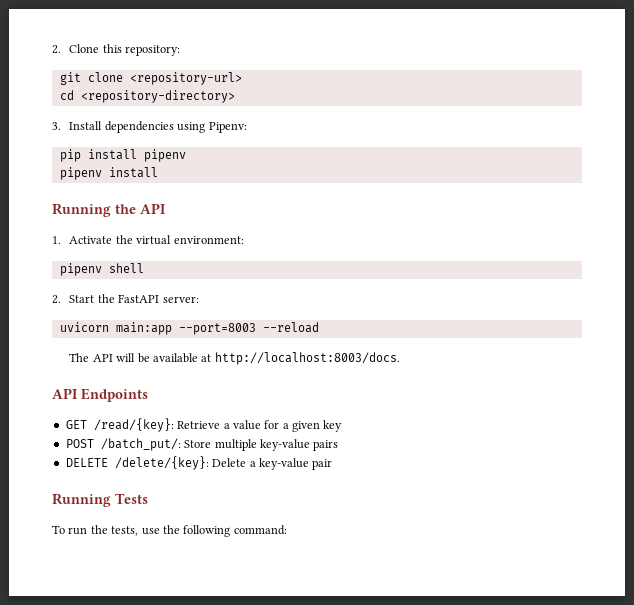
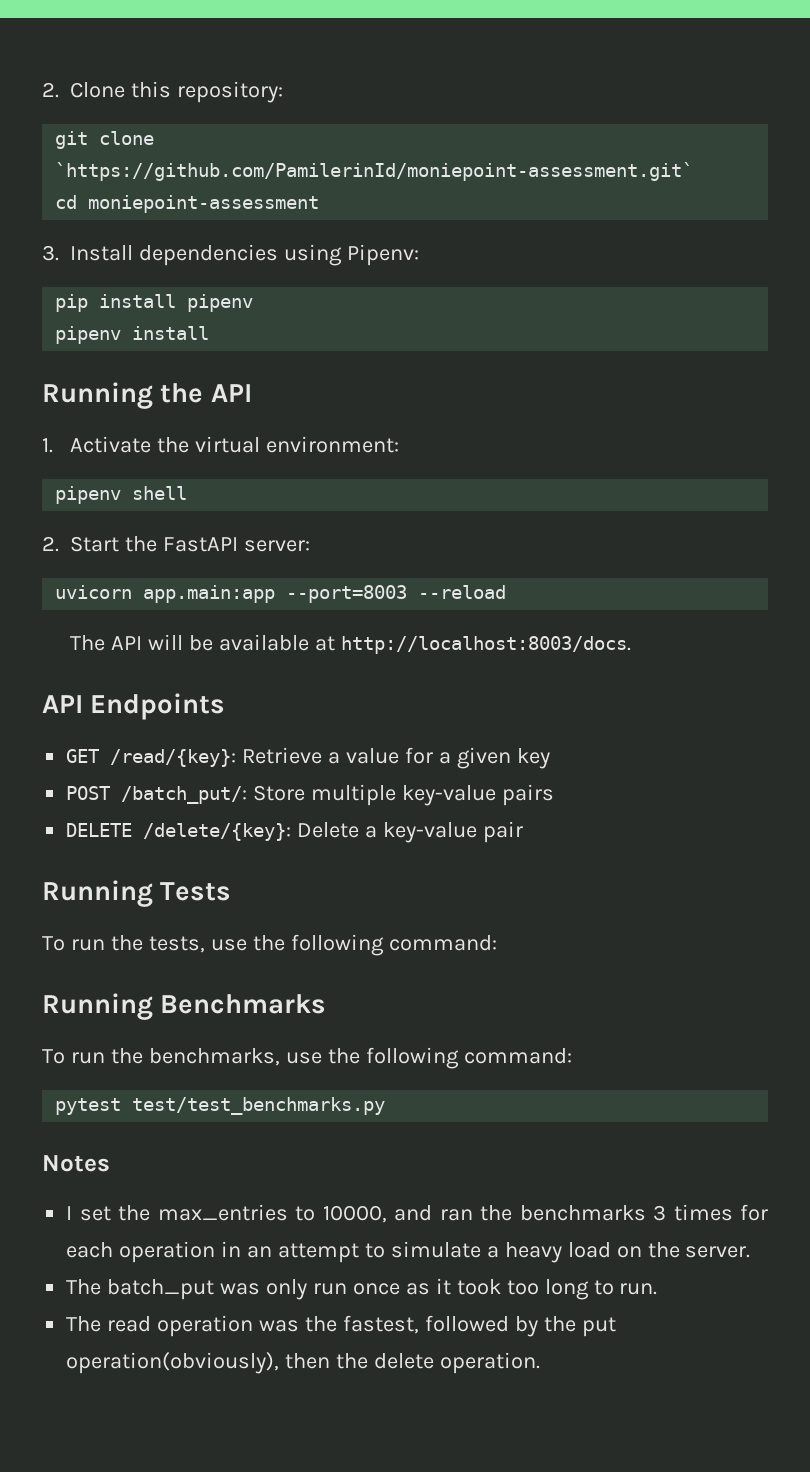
- git clone <repository-url>
+ git clone `https://github.com/PamilerinId/moniepoint-assessment.git`
- cd <repository-directory>
+ cd moniepoint-assessment
- uvicorn main:app --port=8003 --reload
+ uvicorn app.main:app --port=8003 --reload
+ Running Benchmarks
+ To run the benchmarks, use the following command:
+ pytest test/test_benchmarks.py
+ Notes
+ I set the max_entries to 10000, and ran the benchmarks 3 times for each operation in an attempt to simulate a heavy load on the server.
+ The batch_put was only run once as it took too long to run.
+ The read operation was the fastest, followed by the put operation(obviously), then the delete operation.

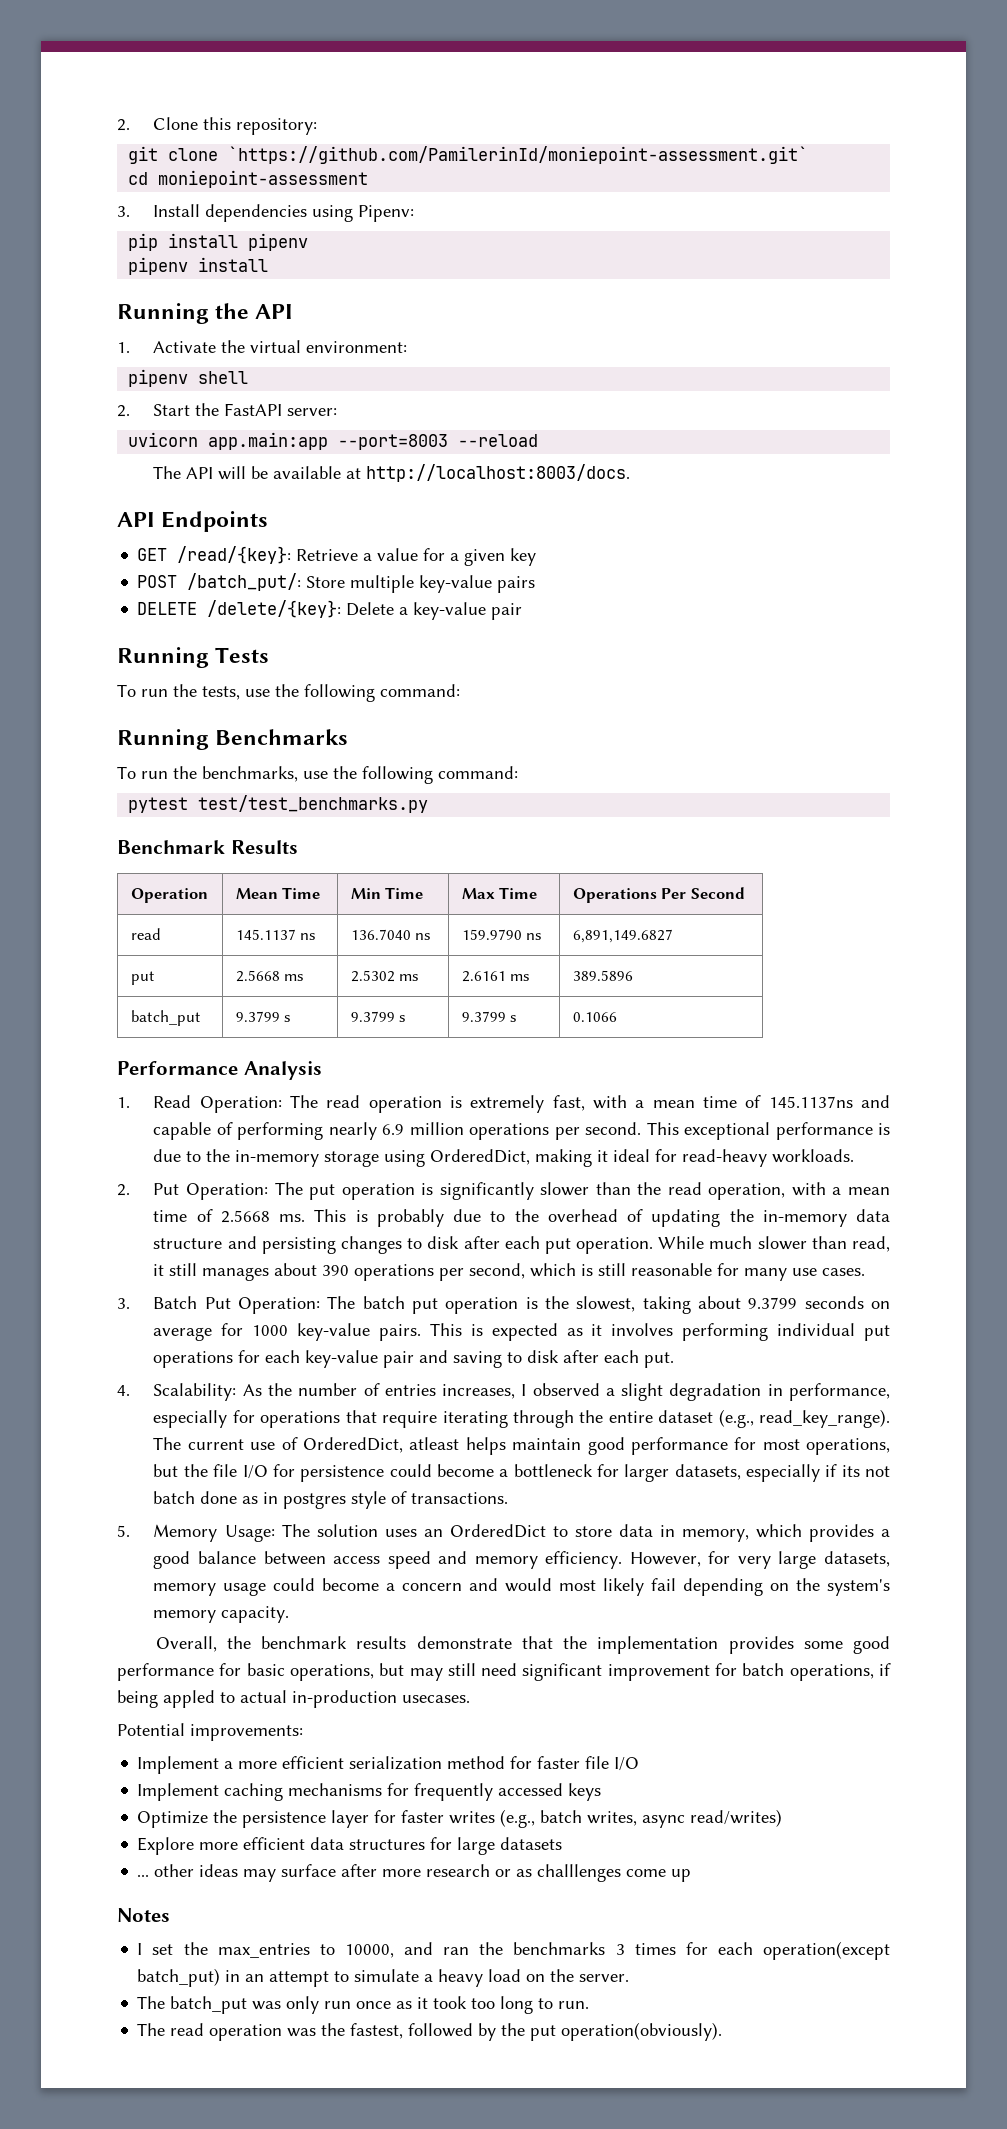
+ Benchmark Results
+ Operation | Mean Time | Min Time | Max Time | Operations Per Second
+ read | 145.1137 ns | 136.7040 ns | 159.9790 ns | 6,891,149.6827
+ put | 2.5668 ms | 2.5302 ms | 2.6161 ms | 389.5896
+ batch_put | 9.3799 s | 9.3799 s | 9.3799 s | 0.1066
+ Performance Analysis
+ 1. Read Operation: The read operation is extremely fast, with a mean time of 145.1137ns and capable of performing nearly 6.9 million operations per second. This exceptional performance is due to the in-memory storage using OrderedDict, making it ideal for read-heavy workloads.
+ 2. Put Operation: The put operation is significantly slower than the read operation, with a mean time of 2.5668 ms. This is probably due to the overhead of updating the in-memory data structure and persisting changes to disk after each put operation. While much slower than read, it still manages about 390 operations per second, which is still reasonable for many use cases.
+ 3. Batch Put Operation: The batch put operation is the slowest, taking about 9.3799 seconds on average for 1000 key-value pairs. This is expected as it involves performing individual put operations for each key-value pair and saving to disk after each put.
+ 4. Scalability: As the number of entries increases, I observed a slight degradation in performance, especially for operations that require iterating through the entire dataset (e.g., read_key_range). The current use of OrderedDict, atleast helps maintain good performance for most operations, but the file I/O for persistence could become a bottleneck for larger datasets, especially if its not batch done as in postgres style of transactions.
+ 5. Memory Usage: The solution uses an OrderedDict to store data in memory, which provides a good balance between access speed and memory efficiency. However, for very large datasets, memory usage could become a concern and would most likely fail depending on the system's memory capacity.
+ Overall, the benchmark results demonstrate that the implementation provides some good performance for basic operations, but may still need significant improvement for batch operations, if being appled to actual in-production usecases.
+ Potential improvements:
+ Implement a more efficient serialization method for faster file I/O
+ Implement caching mechanisms for frequently accessed keys
+ Optimize the persistence layer for faster writes (e.g., batch writes, async read/writes)
+ Explore more efficient data structures for large datasets
+ ... other ideas may surface after more research or as challlenges come up
- I set the max_entries to 10000, and ran the benchmarks 3 times for each operation in an attempt to simulate a heavy load on the server.
+ I set the max_entries to 10000, and ran the benchmarks 3 times for each operation(except batch_put) in an attempt to simulate a heavy load on the server.
- The read operation was the fastest, followed by the put operation(obviously), then the delete operation.
+ The read operation was the fastest, followed by the put operation(obviously).

